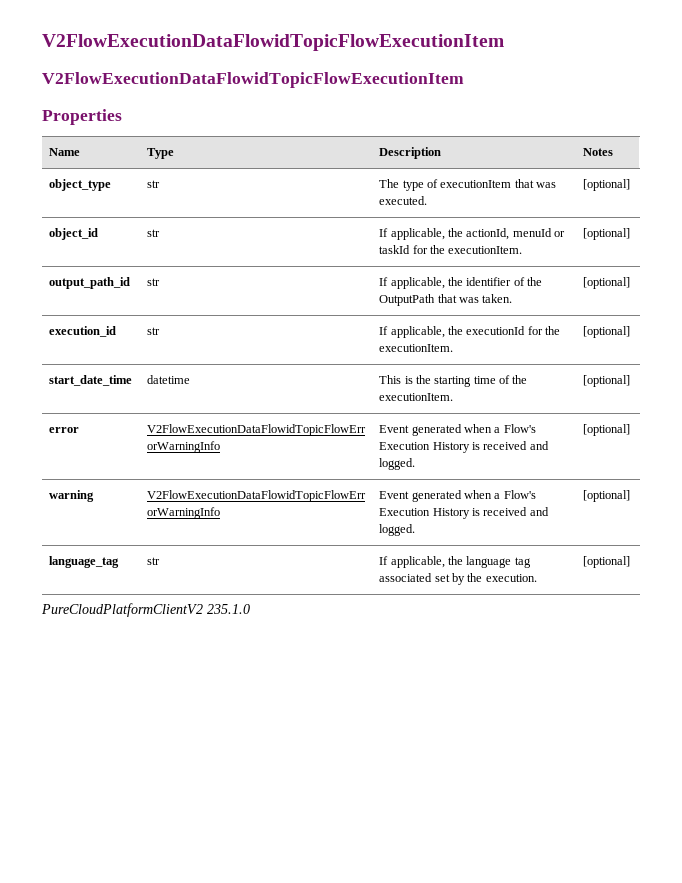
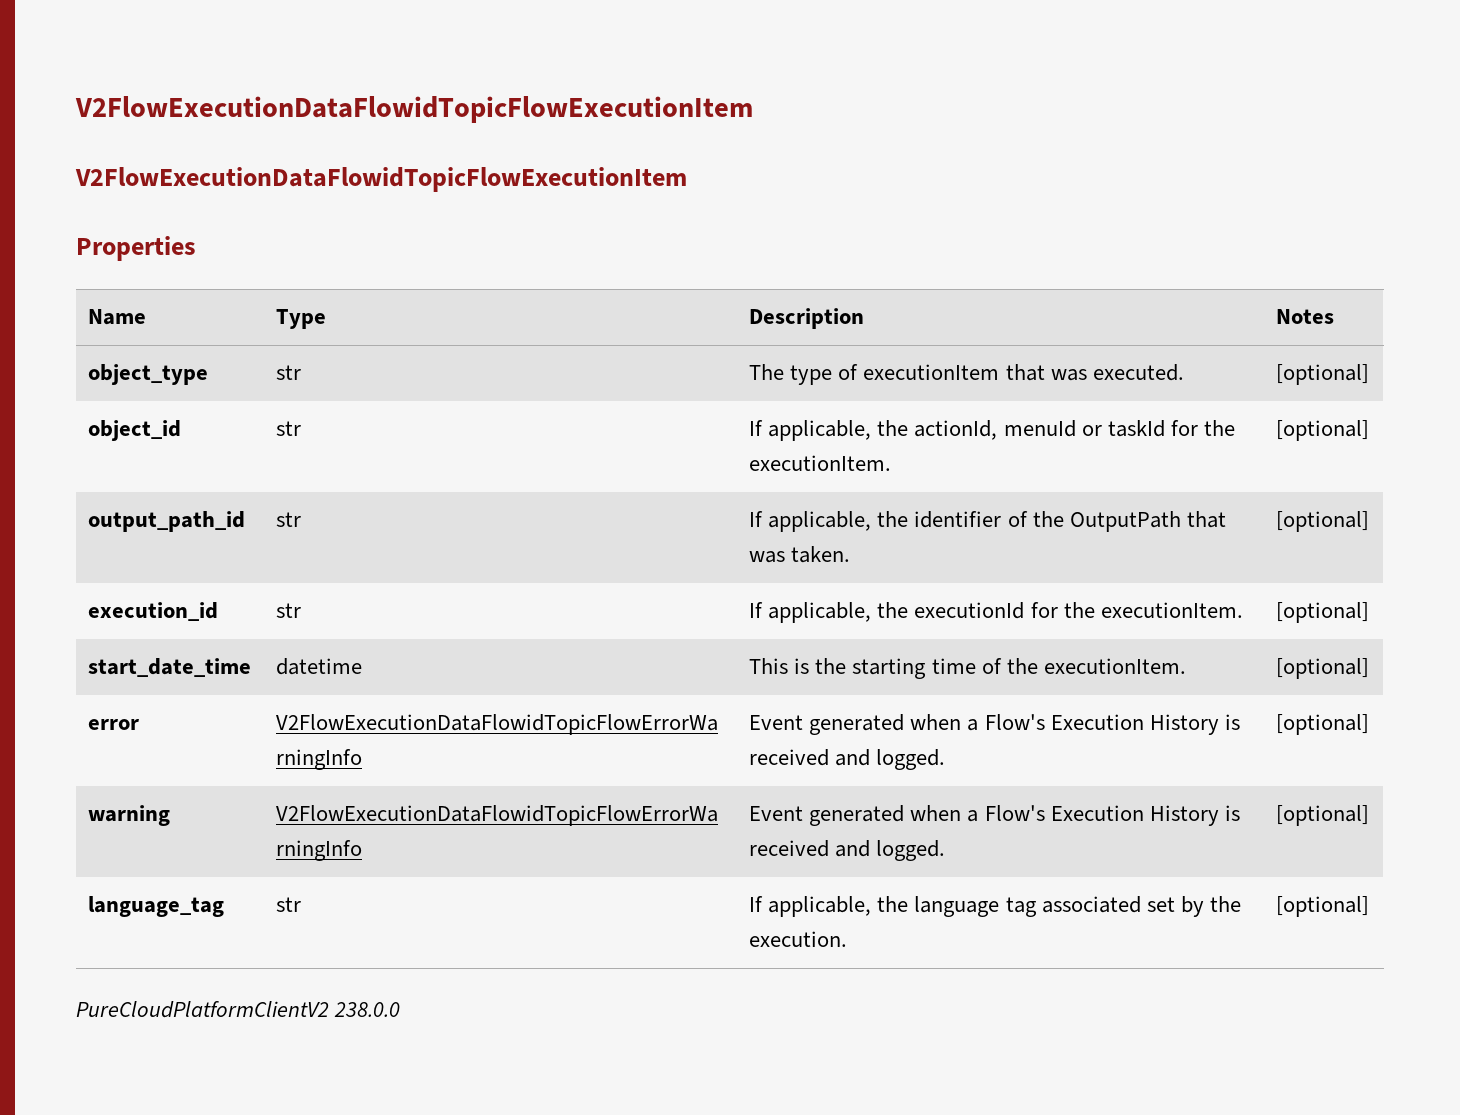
- PureCloudPlatformClientV2 235.1.0
+ PureCloudPlatformClientV2 238.0.0

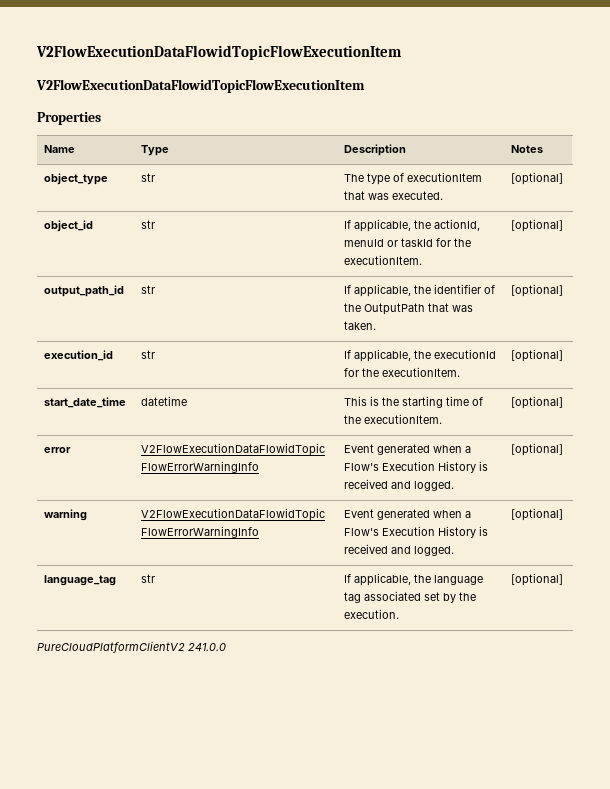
- PureCloudPlatformClientV2 238.0.0
+ PureCloudPlatformClientV2 241.0.0

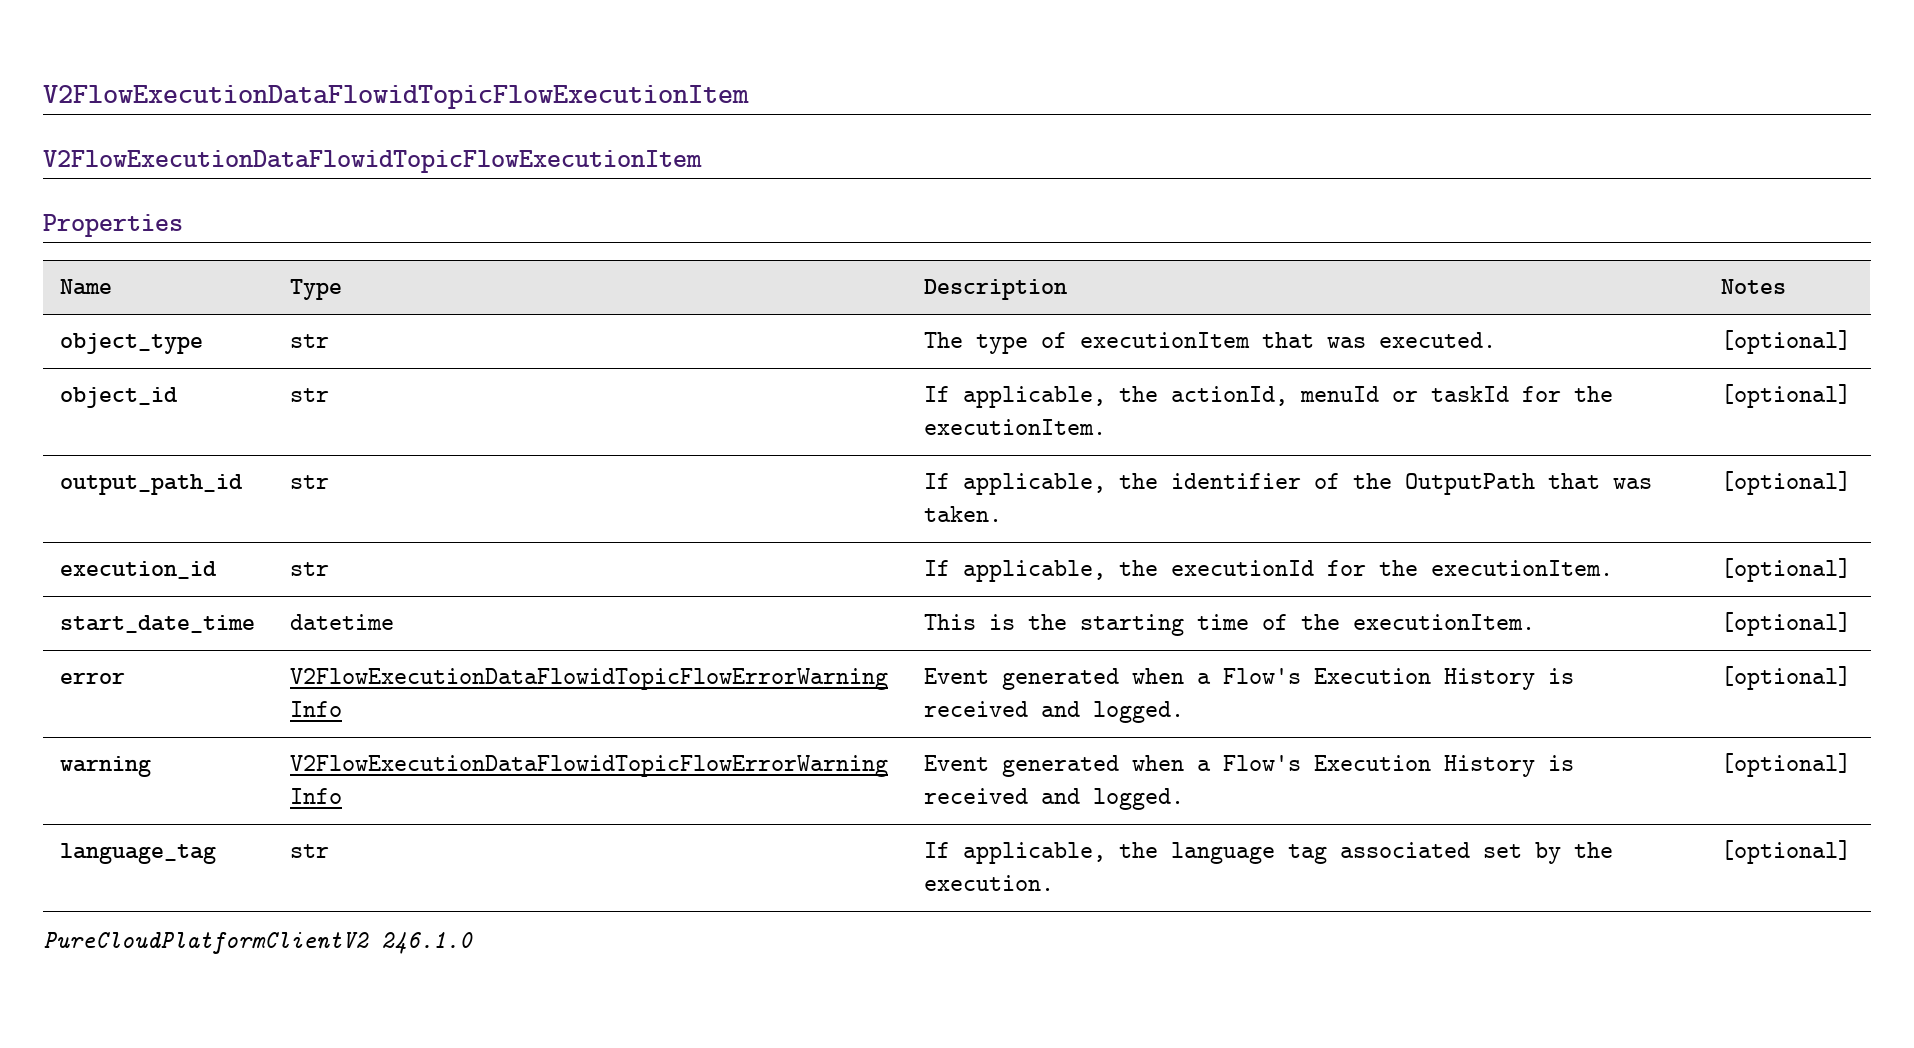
- PureCloudPlatformClientV2 241.0.0
+ PureCloudPlatformClientV2 246.1.0

